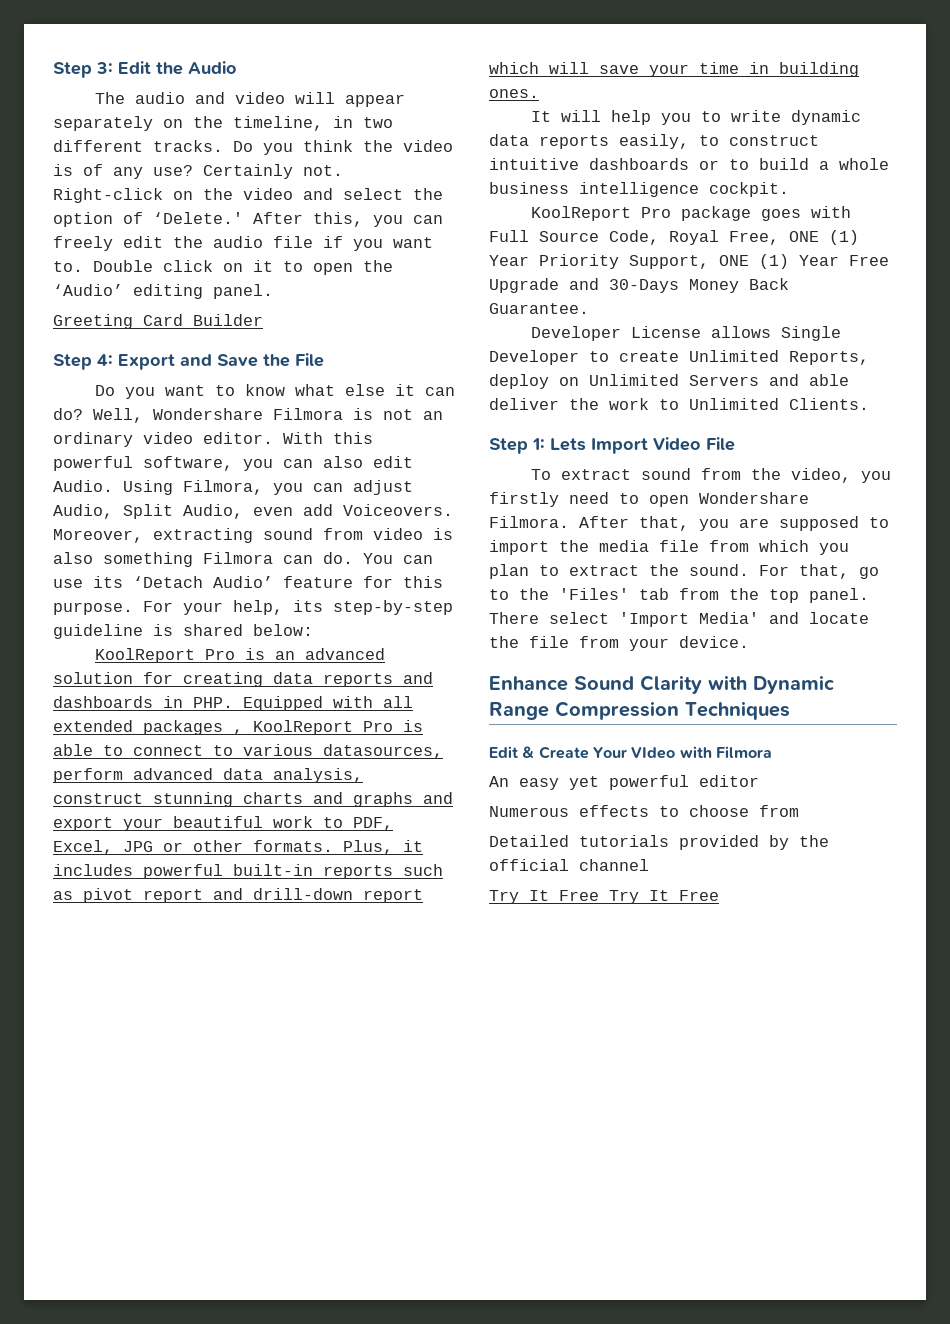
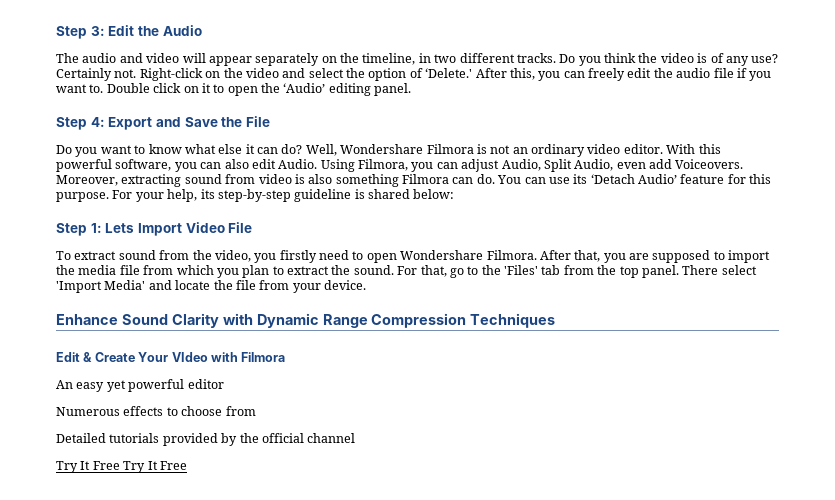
- Greeting Card Builder
- KoolReport Pro is an advanced solution for creating data reports and dashboards in PHP. Equipped with all extended packages , KoolReport Pro is able to connect to various datasources, perform advanced data analysis, construct stunning charts and graphs and export your beautiful work to PDF, Excel, JPG or other formats. Plus, it includes powerful built-in reports such as pivot report and drill-down report which will save your time in building ones.
- It will help you to write dynamic data reports easily, to construct intuitive dashboards or to build a whole business intelligence cockpit.
- KoolReport Pro package goes with Full Source Code, Royal Free, ONE (1) Year Priority Support, ONE (1) Year Free Upgrade and 30-Days Money Back Guarantee.
- Developer License allows Single Developer to create Unlimited Reports, deploy on Unlimited Servers and able deliver the work to Unlimited Clients.

